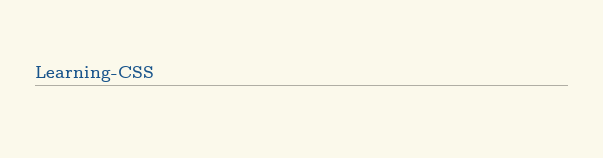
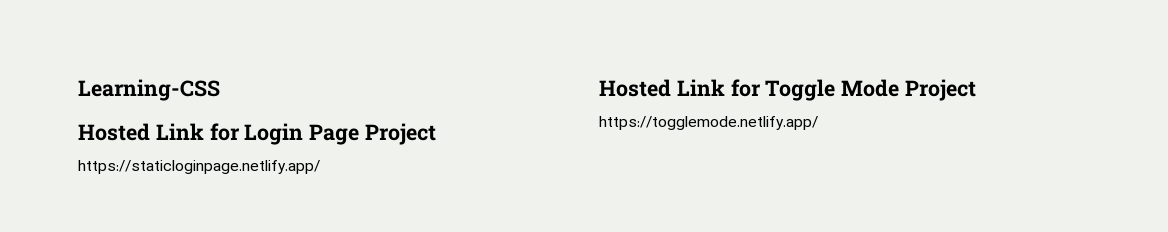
+ Hosted Link for Login Page Project
+ https://staticloginpage.netlify.app/
+ Hosted Link for Toggle Mode Project
+ https://togglemode.netlify.app/

